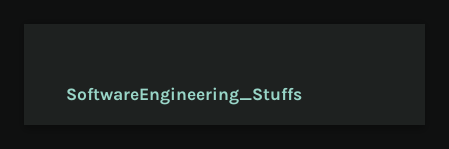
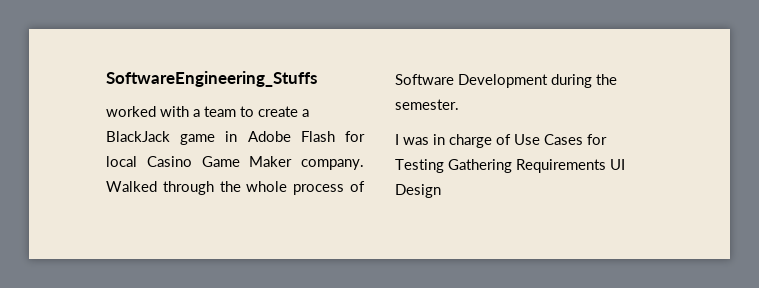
+ worked with a team to create a BlackJack game in Adobe Flash for local Casino Game Maker company. Walked through the whole process of Software Development during the semester.
+ I was in charge of Use Cases for Testing Gathering Requirements UI Design

